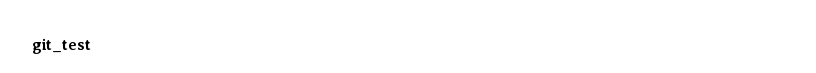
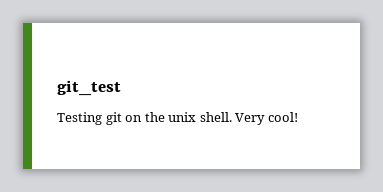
+ Testing git on the unix shell. Very cool!

